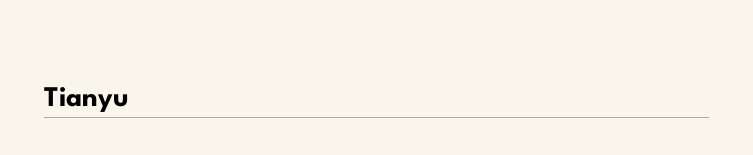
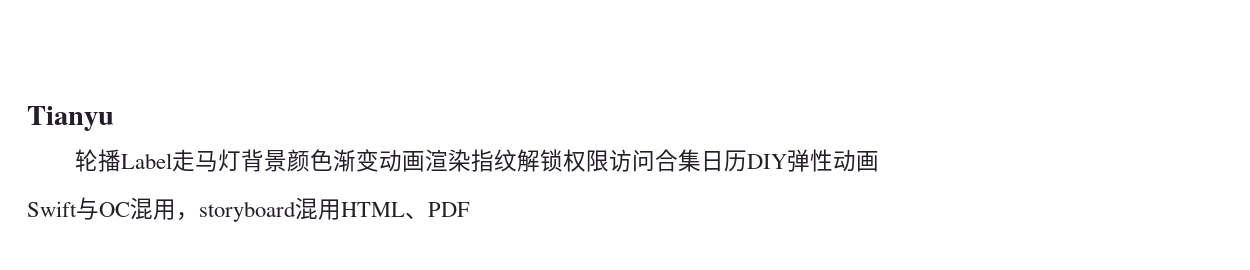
+ 轮播Label走马灯背景颜色渐变动画渲染指纹解锁权限访问合集日历DIY弹性动画
+ Swift与OC混用，storyboard混用HTML、PDF

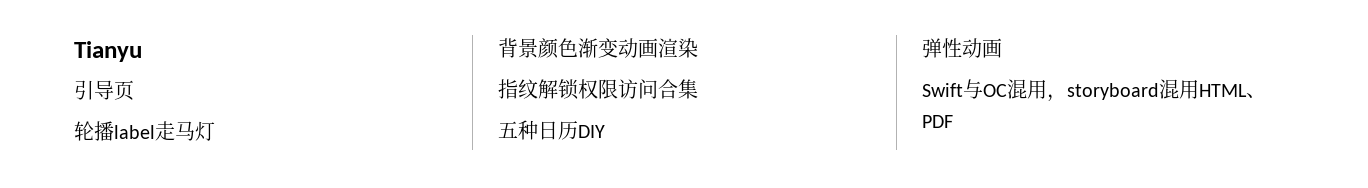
+ 引导页
- 轮播Label走马灯背景颜色渐变动画渲染指纹解锁权限访问合集日历DIY弹性动画
+ 轮播label走马灯
+ 背景颜色渐变动画渲染
+ 指纹解锁权限访问合集
+ 五种日历DIY
+ 弹性动画

